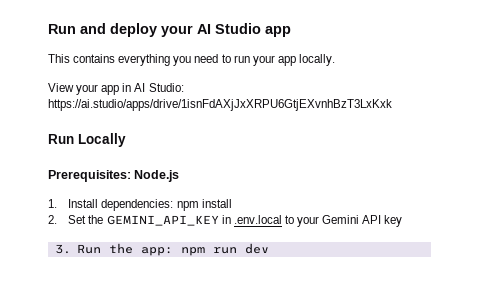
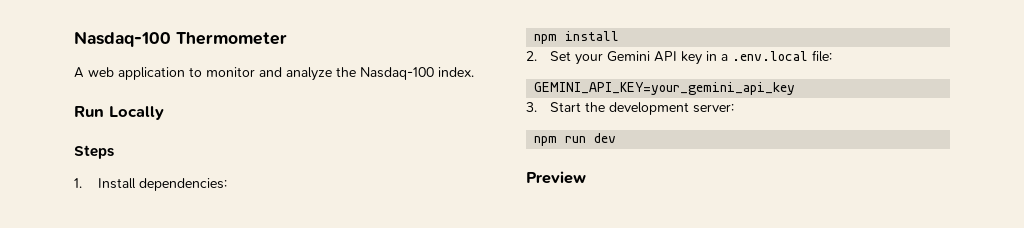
- Run and deploy your AI Studio app
- This contains everything you need to run your app locally.
- View your app in AI Studio: https://ai.studio/apps/drive/1isnFdAXjJxXRPU6GtjEXvnhBzT3LxKxk
+ Nasdaq-100 Thermometer
+ A web application to monitor and analyze the Nasdaq-100 index.
- Prerequisites: Node.js
+ Steps
- 1. Install dependencies: npm install
+ 1. Install dependencies:
+ npm install
- 2. Set the GEMINI_API_KEY in .env.local to your Gemini API key
- 3. Run the app: npm run dev
+ 2. Set your Gemini API key in a .env.local file:
+ GEMINI_API_KEY=your_gemini_api_key
+ 3. Start the development server:
+ npm run dev
+ Preview

